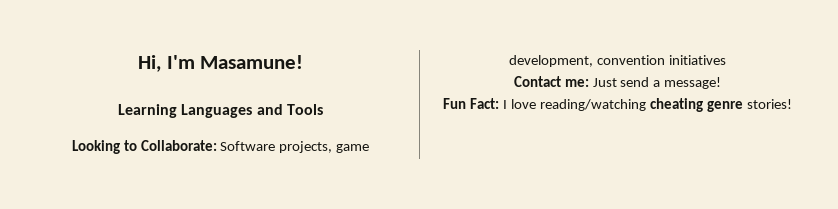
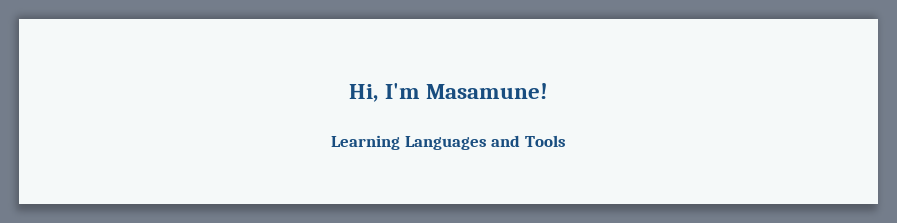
- Looking to Collaborate: Software projects, game development, convention initiatives
- Contact me: Just send a message!
- Fun Fact: I love reading/watching cheating genre stories!

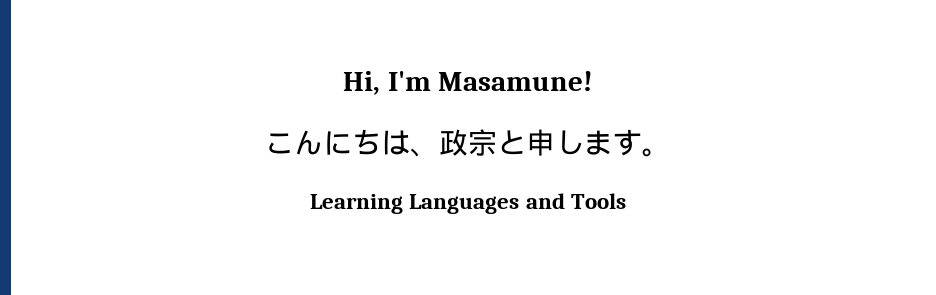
+ こんにちは、政宗と申します。

